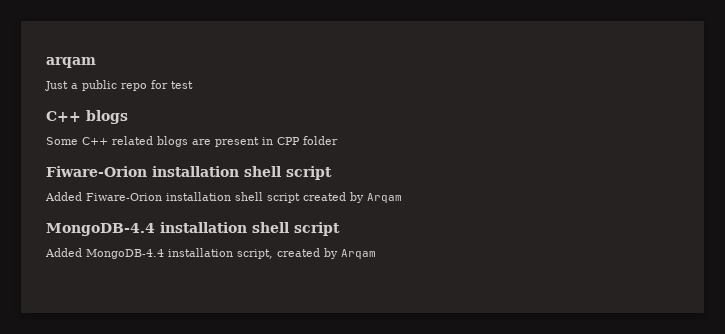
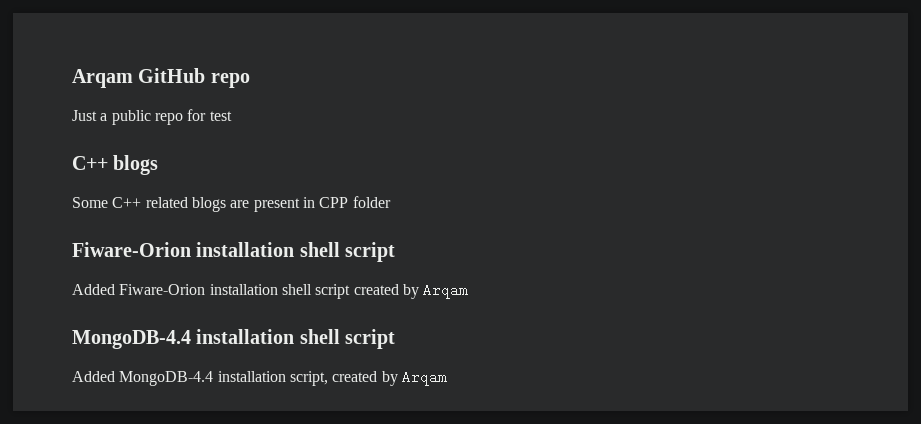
- arqam
+ Arqam GitHub repo

